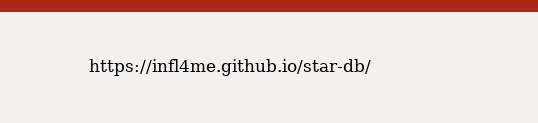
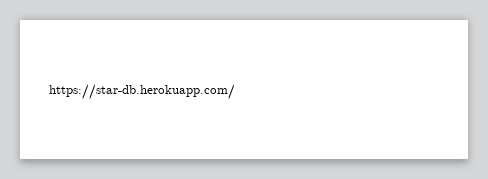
- https://infl4me.github.io/star-db/
+ https://star-db.herokuapp.com/

